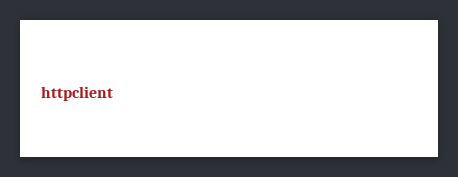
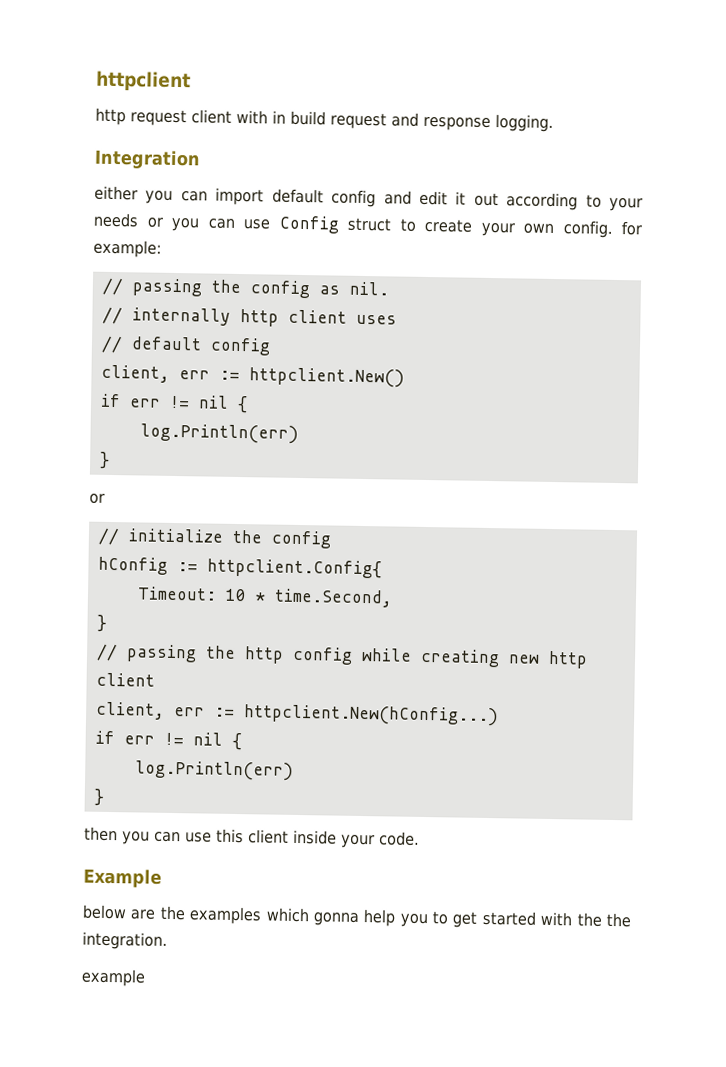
+ http request client with in build request and response logging.
+ Integration
+ either you can import default config and edit it out according to your needs or you can use Config struct to create your own config. for example:
+ // passing the config as nil.
+ // internally http client uses
+ // default config
+ client, err := httpclient.New()
+ if err != nil {
+ log.Println(err)
+ }
+ or
+ // initialize the config
+ hConfig := httpclient.Config{
+ Timeout: 10 * time.Second,
+ }
+ // passing the http config while creating new http client
+ client, err := httpclient.New(hConfig...)
+ if err != nil {
+ log.Println(err)
+ }
+ then you can use this client inside your code.
+ Example
+ below are the examples which gonna help you to get started with the the integration.
+ example

